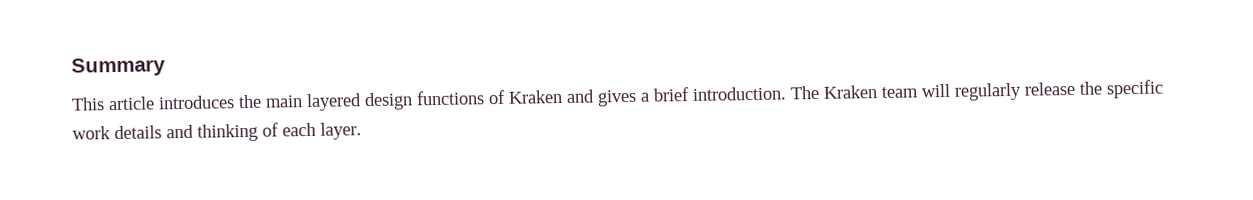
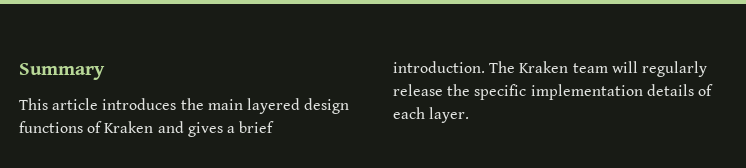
- The Kraken team will regularly release the specific work details and thinking of each layer.
+ The Kraken team will regularly release the specific implementation details of each layer.

